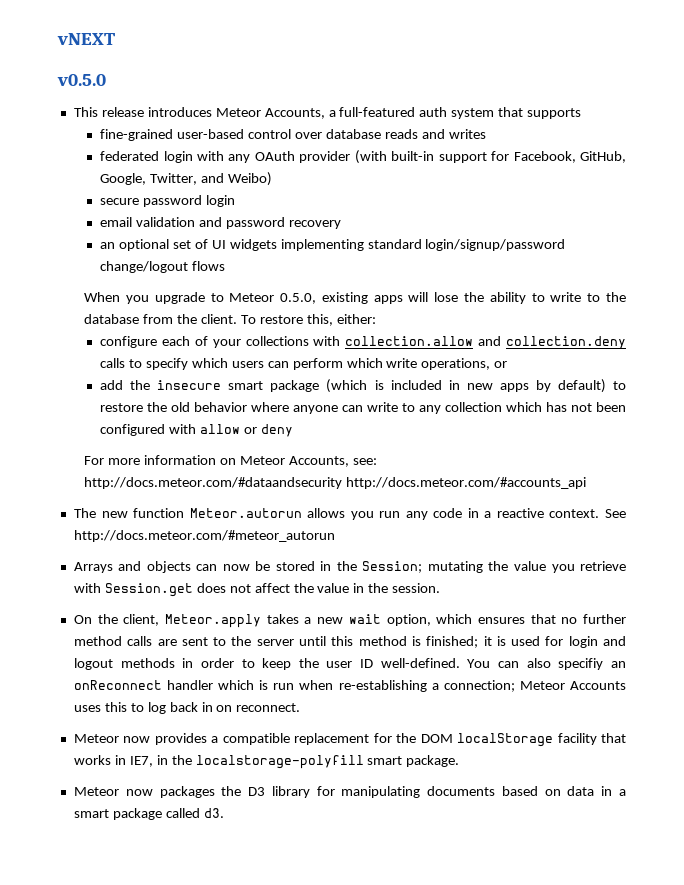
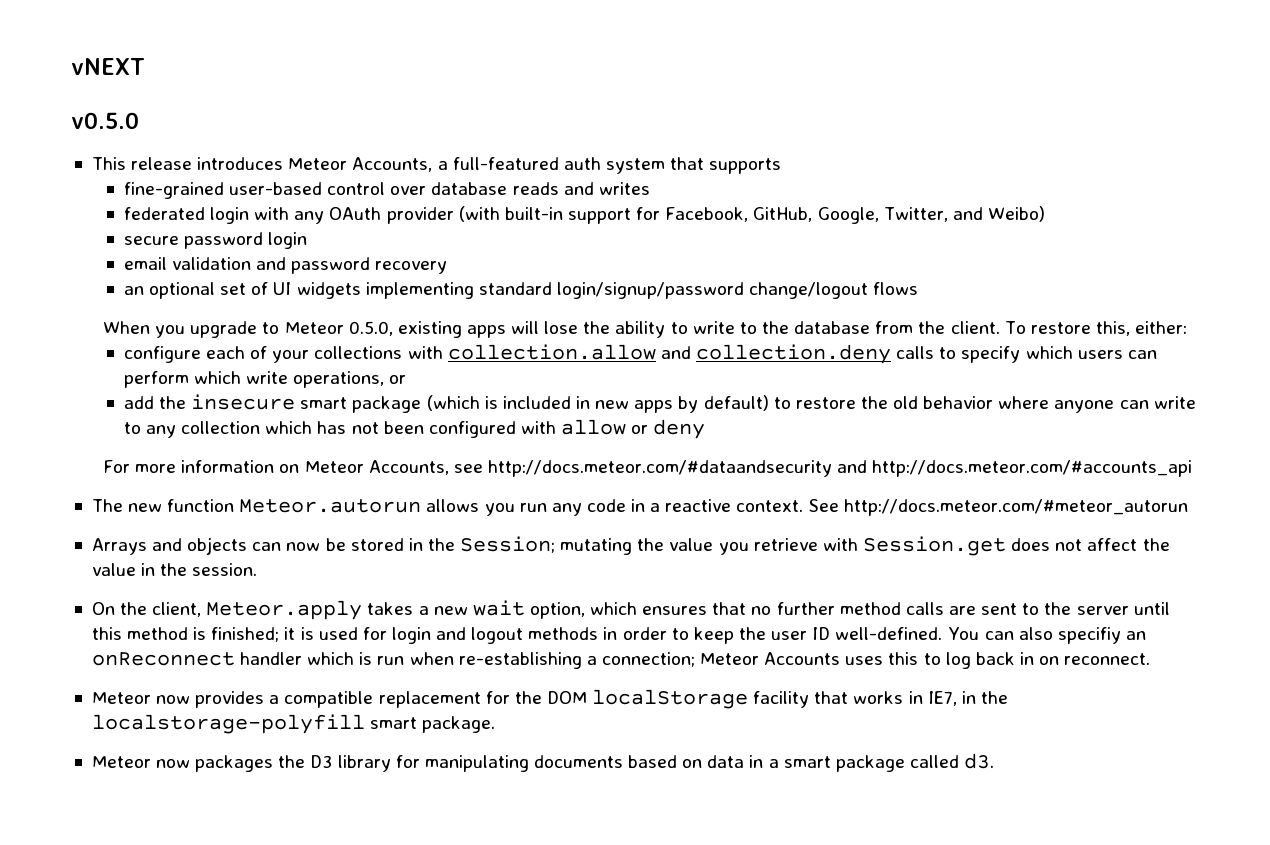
- For more information on Meteor Accounts, see: http://docs.meteor.com/#dataandsecurity http://docs.meteor.com/#accounts_api
+ For more information on Meteor Accounts, see http://docs.meteor.com/#dataandsecurity and http://docs.meteor.com/#accounts_api

